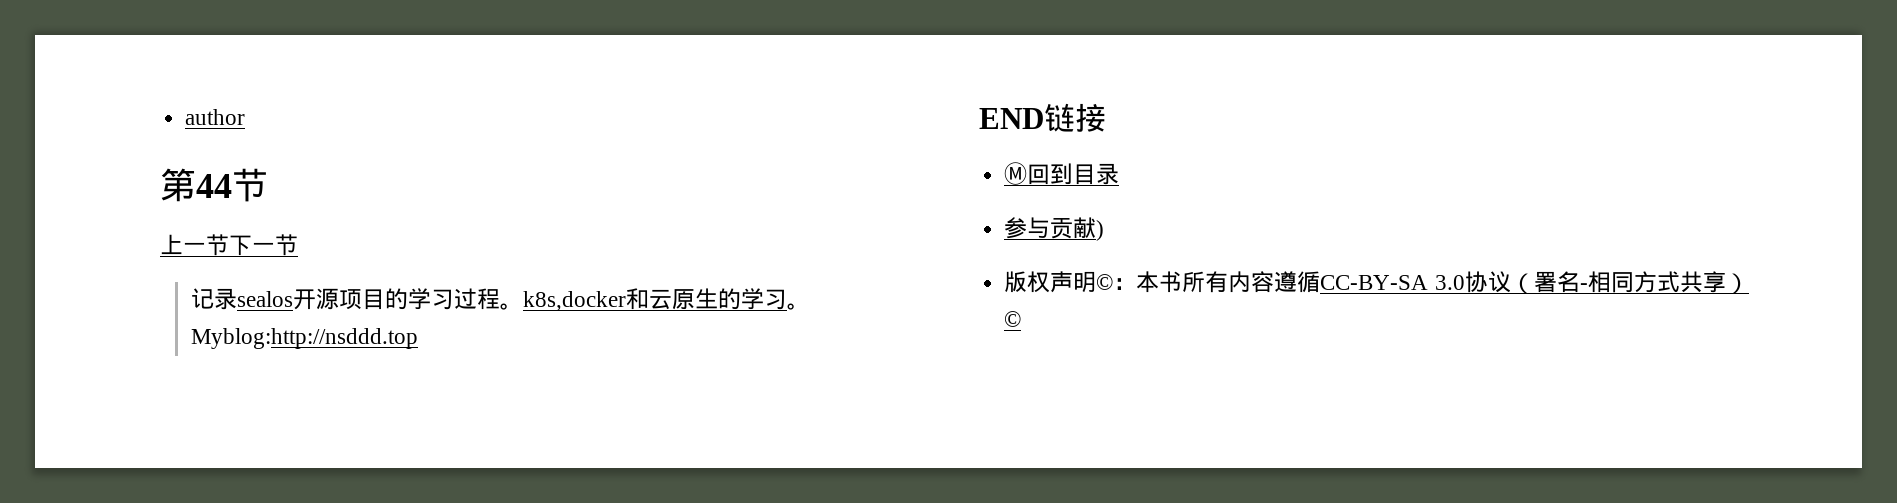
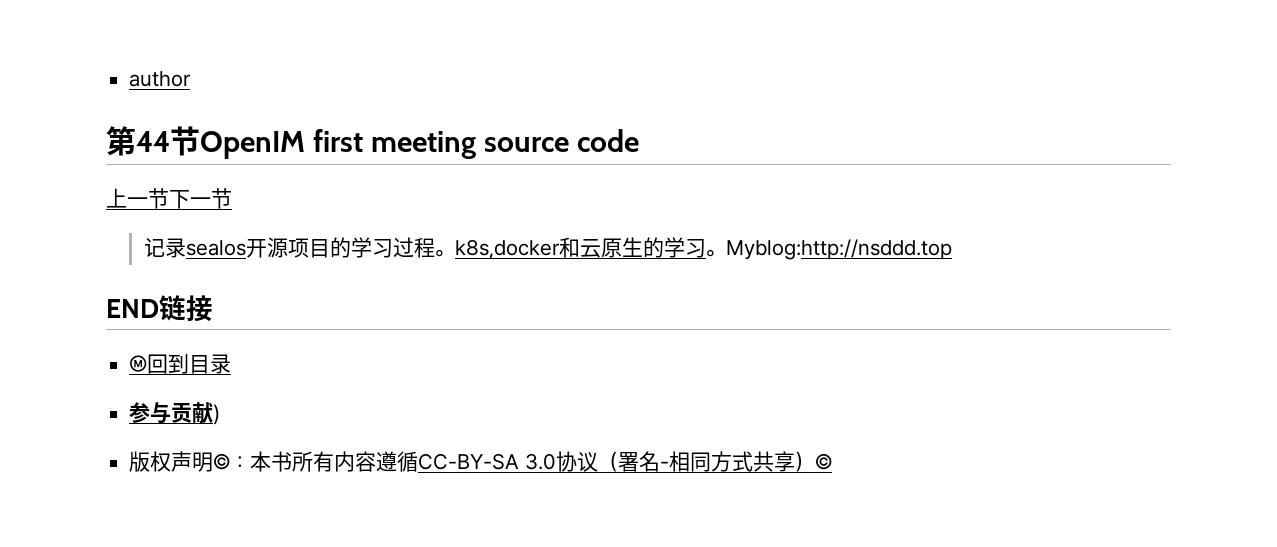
- 第44节
+ 第44节OpenIM first meeting source code

